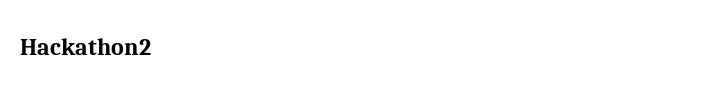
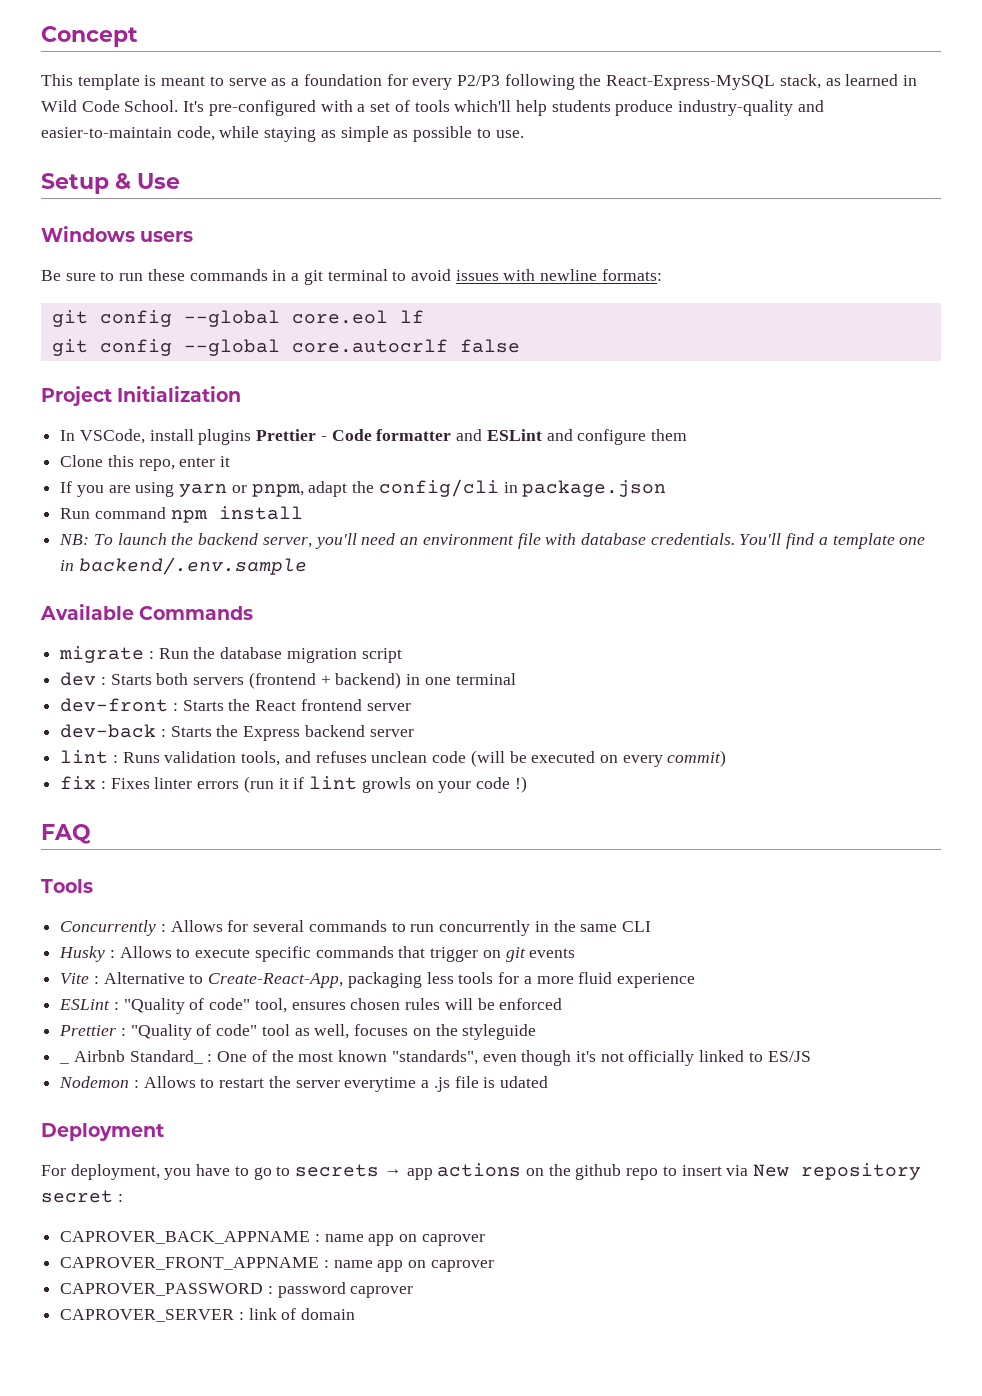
- Hackathon2
+ Concept
+ This template is meant to serve as a foundation for every P2/P3 following the React-Express-MySQL stack, as learned in Wild Code School. It's pre-configured with a set of tools which'll help students produce industry-quality and easier-to-maintain code, while staying as simple as possible to use.
+ Setup & Use
+ Windows users
+ Be sure to run these commands in a git terminal to avoid issues with newline formats:
+ git config --global core.eol lf
+ git config --global core.autocrlf false
+ Project Initialization
+ In VSCode, install plugins Prettier - Code formatter and ESLint and configure them
+ Clone this repo, enter it
+ If you are using yarn or pnpm, adapt the config/cli in package.json
+ Run command npm install
+ NB: To launch the backend server, you'll need an environment file with database credentials. You'll find a template one in backend/.env.sample
+ Available Commands
+ migrate : Run the database migration script
+ dev : Starts both servers (frontend + backend) in one terminal
+ dev-front : Starts the React frontend server
+ dev-back : Starts the Express backend server
+ lint : Runs validation tools, and refuses unclean code (will be executed on every commit)
+ fix : Fixes linter errors (run it if lint growls on your code !)
+ FAQ
+ Tools
+ Concurrently : Allows for several commands to run concurrently in the same CLI
+ Husky : Allows to execute specific commands that trigger on git events
+ Vite : Alternative to Create-React-App, packaging less tools for a more fluid experience
+ ESLint : "Quality of code" tool, ensures chosen rules will be enforced
+ Prettier : "Quality of code" tool as well, focuses on the styleguide
+ _ Airbnb Standard_ : One of the most known "standards", even though it's not officially linked to ES/JS
+ Nodemon : Allows to restart the server everytime a .js file is udated
+ Deployment
+ For deployment, you have to go to secrets → app actions on the github repo to insert via New repository secret :
+ CAPROVER_BACK_APPNAME : name app on caprover
+ CAPROVER_FRONT_APPNAME : name app on caprover
+ CAPROVER_PASSWORD : password caprover
+ CAPROVER_SERVER : link of domain

